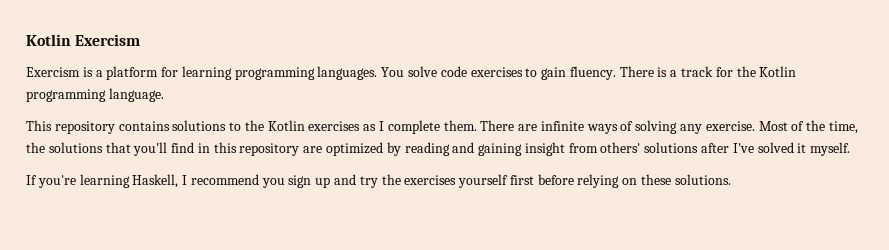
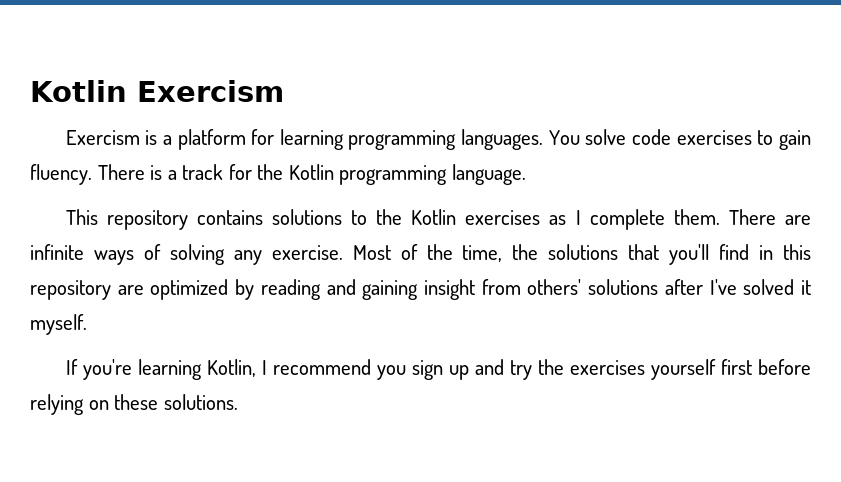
- If you're learning Haskell, I recommend you sign up and try the exercises yourself first before relying on these solutions.
+ If you're learning Kotlin, I recommend you sign up and try the exercises yourself first before relying on these solutions.

